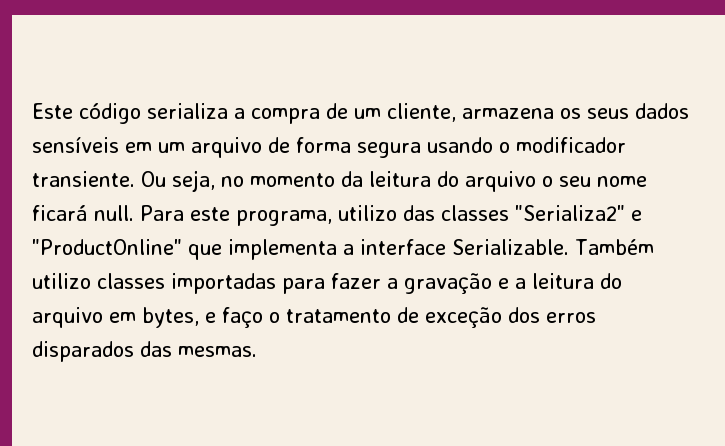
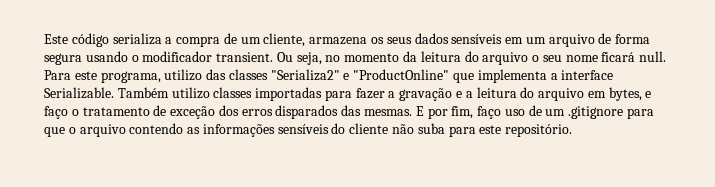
- Este código serializa a compra de um cliente, armazena os seus dados sensíveis em um arquivo de forma segura usando o modificador transiente.
+ Este código serializa a compra de um cliente, armazena os seus dados sensíveis em um arquivo de forma segura usando o modificador transient.
+ E por fim, faço uso de um .gitignore para que o arquivo contendo as informações sensíveis do cliente não suba para este repositório.

